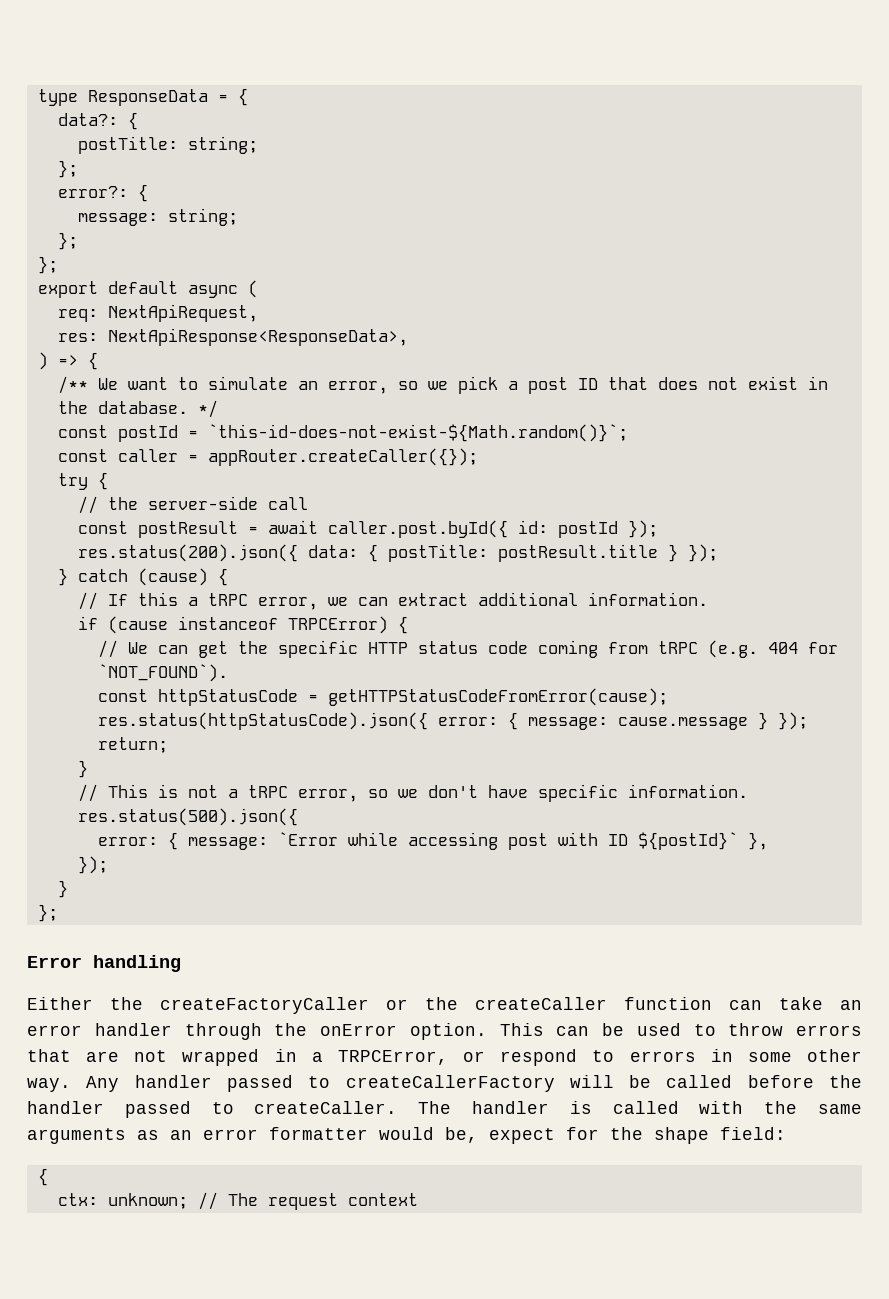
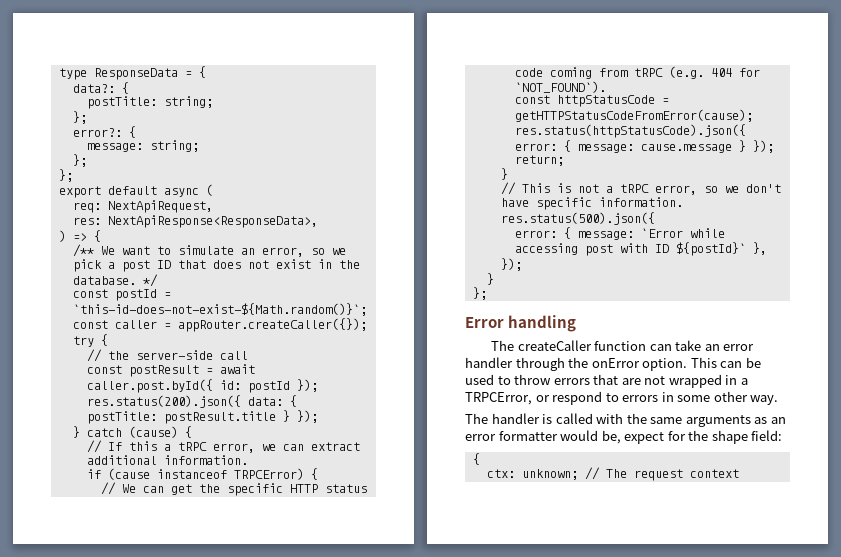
- Either the createFactoryCaller or the createCaller function can take an error handler through the onError option.
+ The createCaller function can take an error handler through the onError option.
- This can be used to throw errors that are not wrapped in a TRPCError, or respond to errors in some other way. Any handler passed to createCallerFactory will be called before the handler passed to createCaller. The handler is called with the same arguments as an error formatter would be, expect for the shape field:
+ This can be used to throw errors that are not wrapped in a TRPCError, or respond to errors in some other way.
+ The handler is called with the same arguments as an error formatter would be, expect for the shape field:

